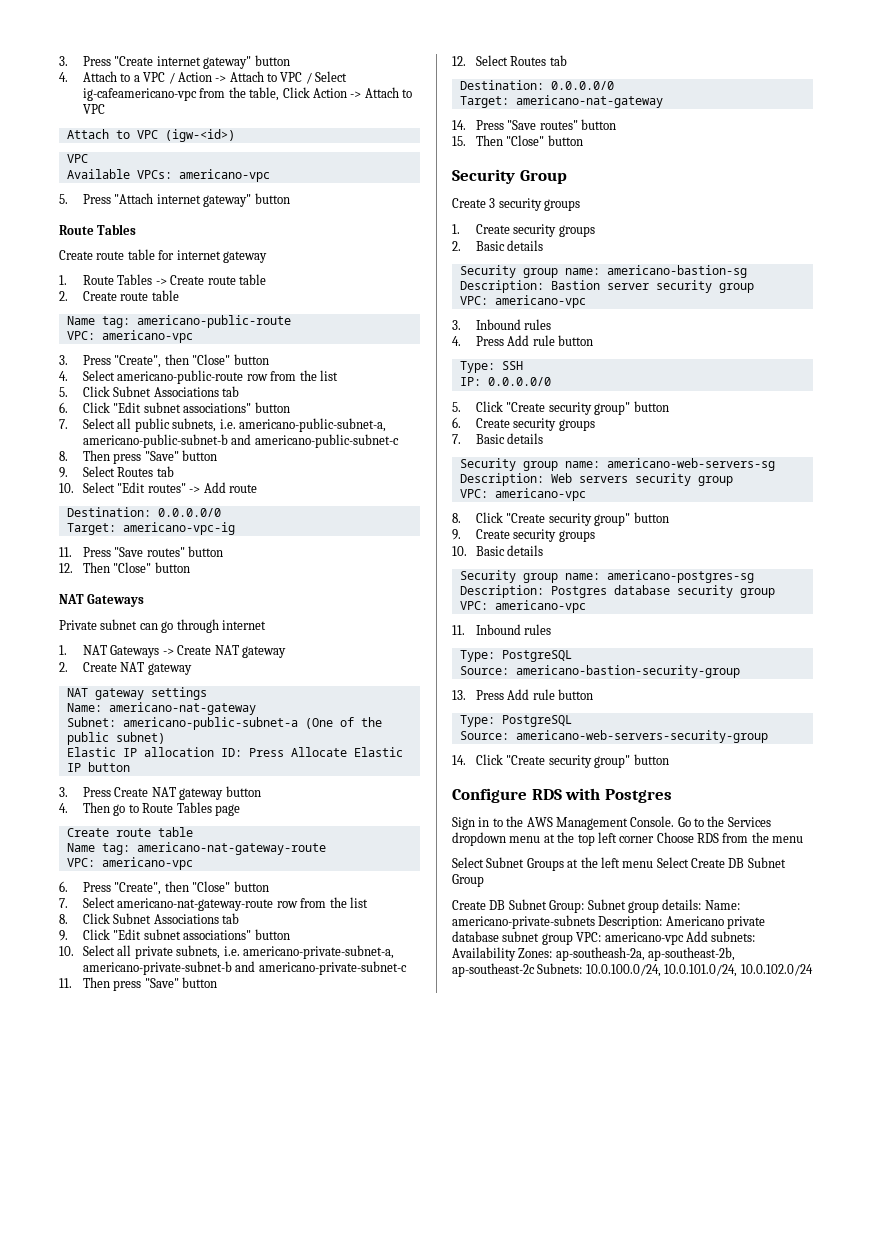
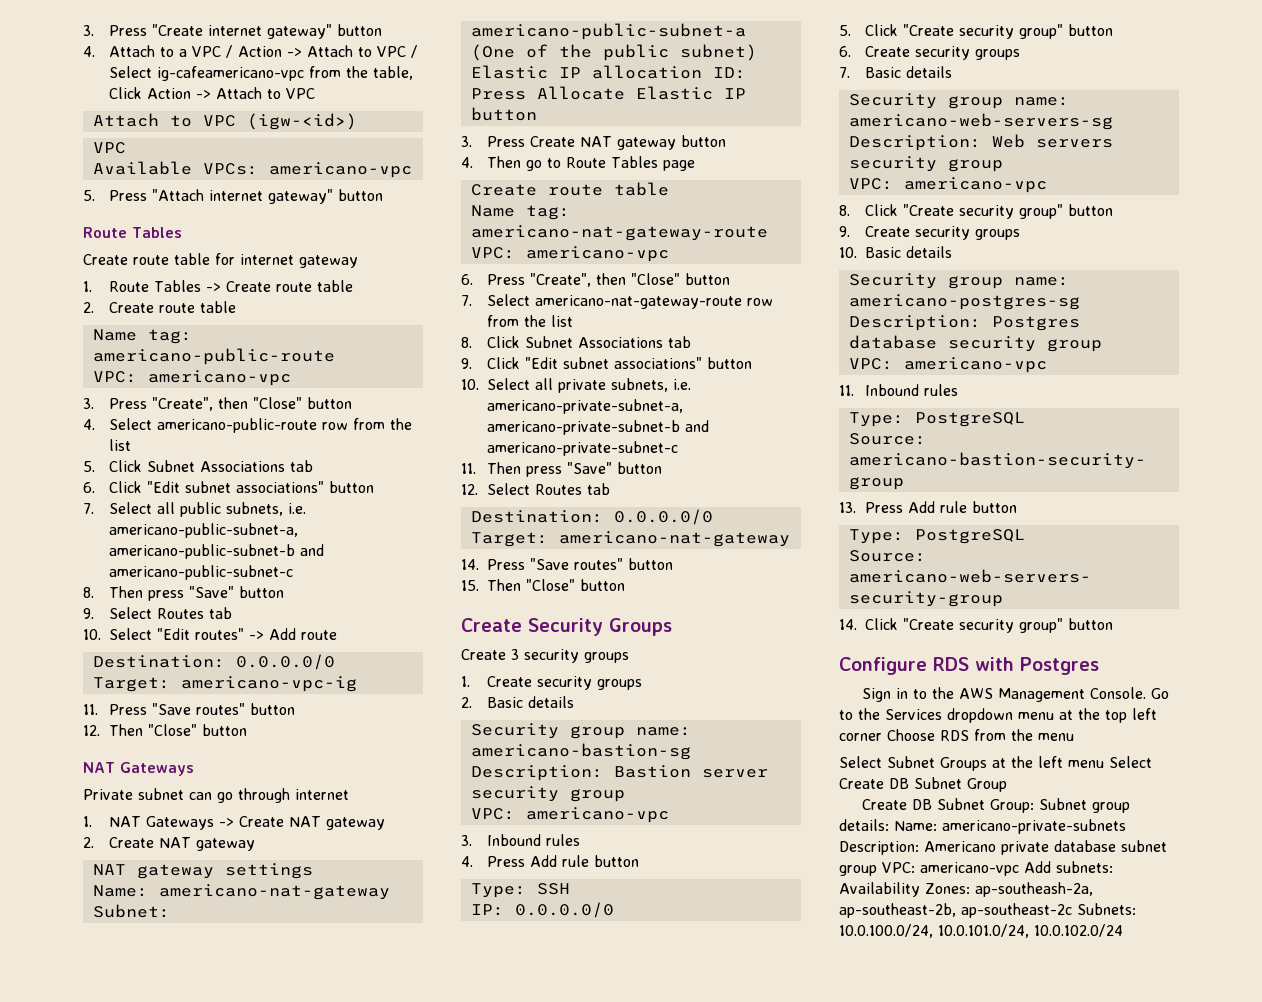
- Security Group
+ Create Security Groups

